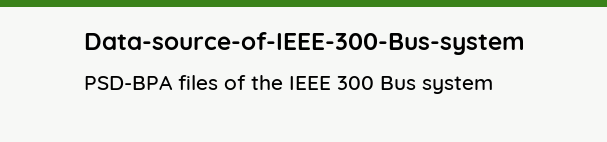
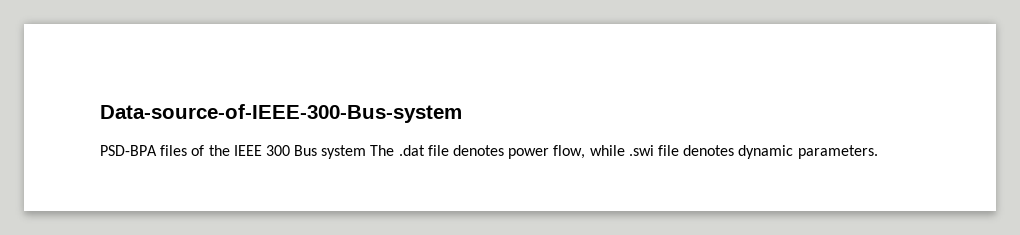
- PSD-BPA files of the IEEE 300 Bus system
+ PSD-BPA files of the IEEE 300 Bus system The .dat file denotes power flow, while .swi file denotes dynamic parameters.

